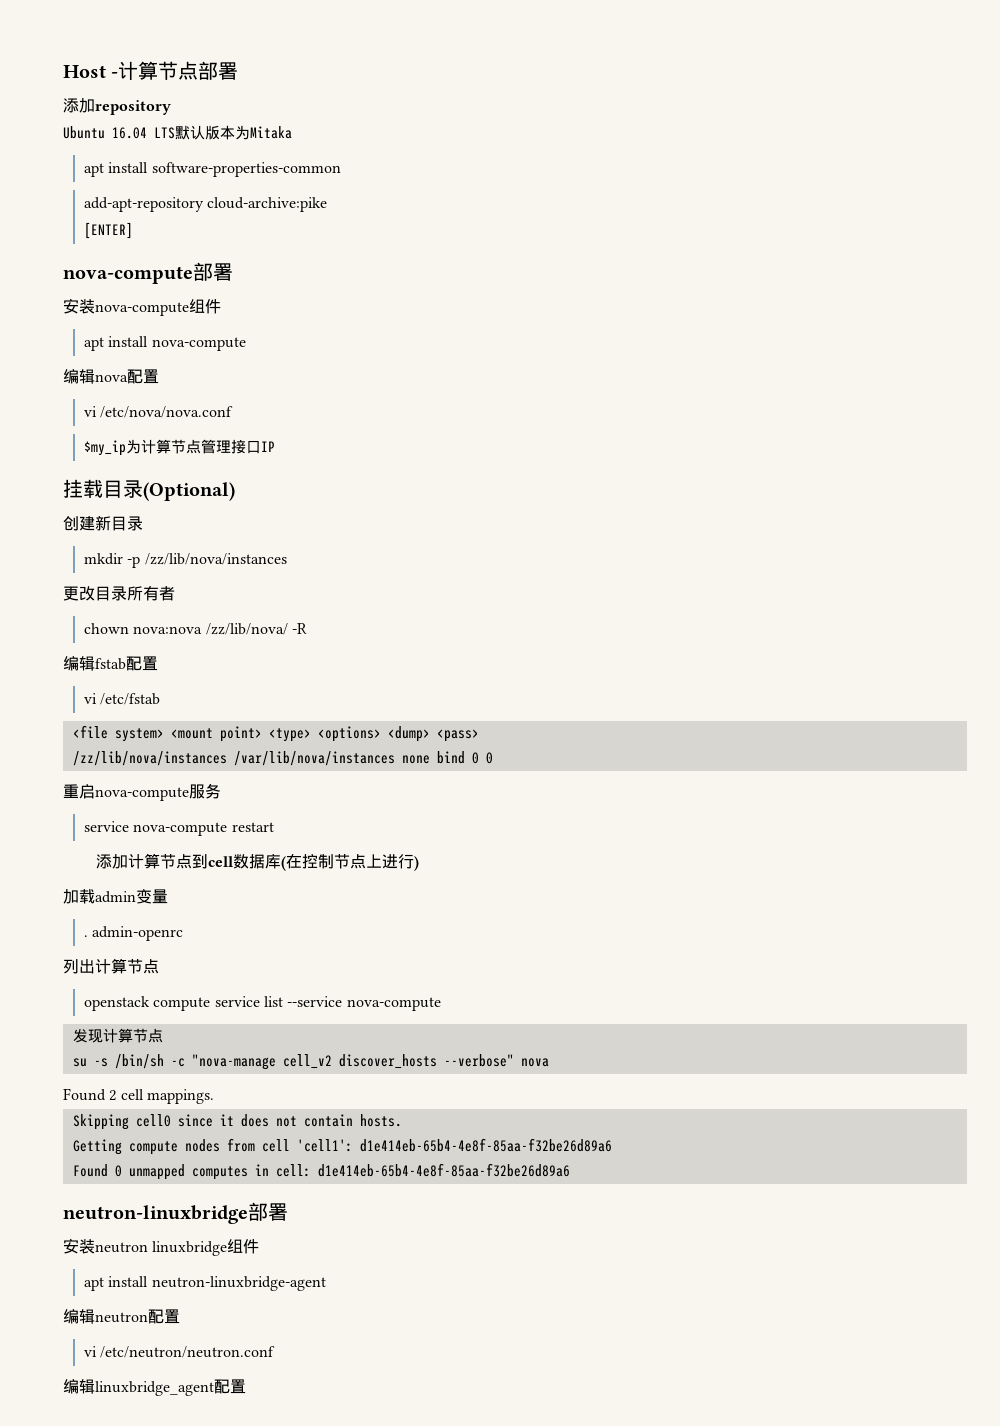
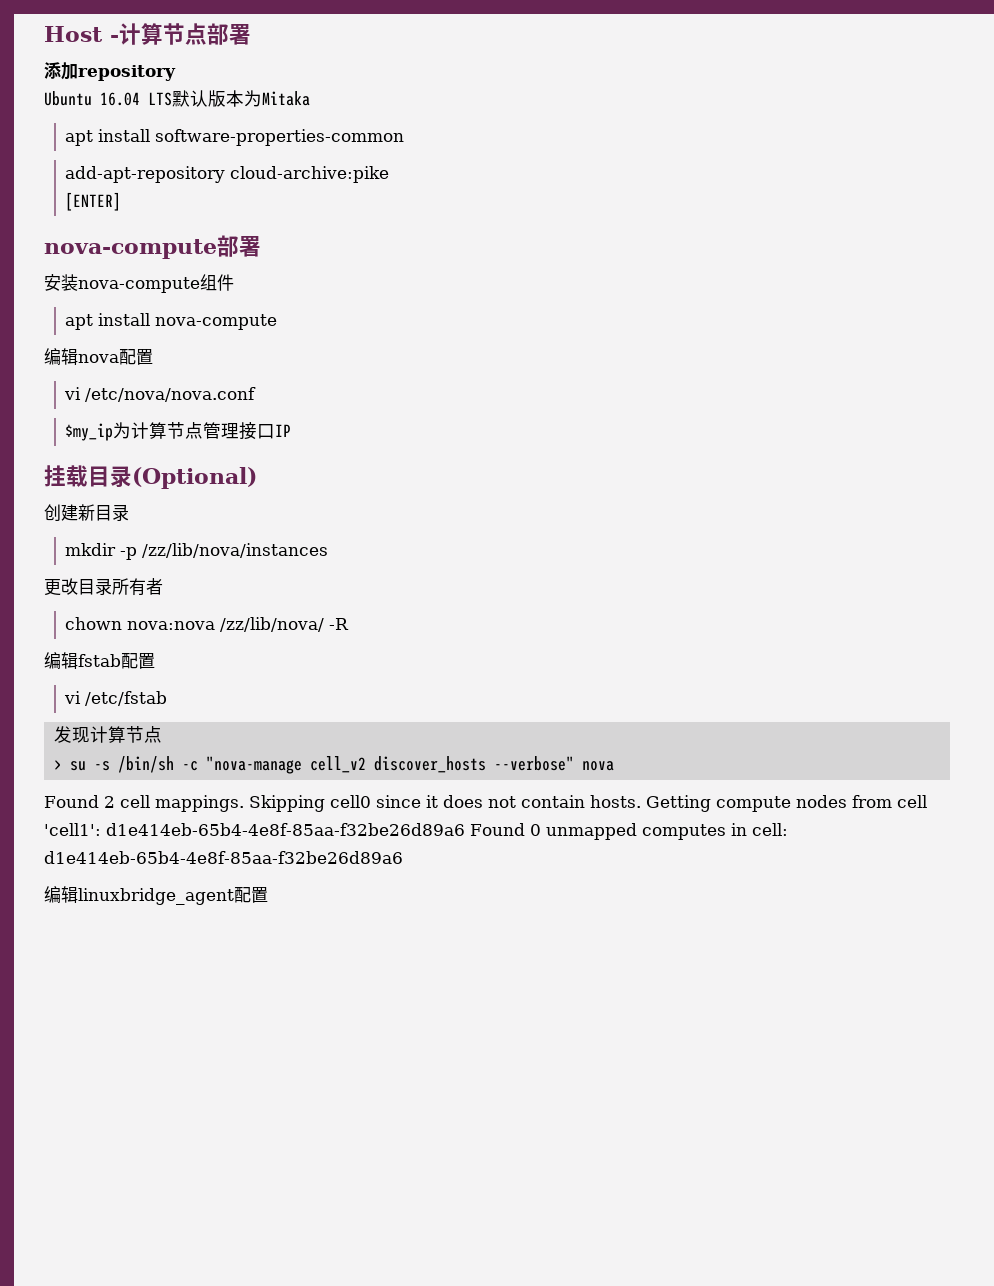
- <file system> <mount point> <type> <options> <dump> <pass>
- /zz/lib/nova/instances /var/lib/nova/instances none bind 0 0
- 重启nova-compute服务
- service nova-compute restart
- 添加计算节点到cell数据库(在控制节点上进行)
- 加载admin变量
- . admin-openrc
- 列出计算节点
- openstack compute service list --service nova-compute
- su -s /bin/sh -c "nova-manage cell_v2 discover_hosts --verbose" nova
+ > su -s /bin/sh -c "nova-manage cell_v2 discover_hosts --verbose" nova
- Found 2 cell mappings.
- Skipping cell0 since it does not contain hosts.
- Getting compute nodes from cell 'cell1': d1e414eb-65b4-4e8f-85aa-f32be26d89a6
- Found 0 unmapped computes in cell: d1e414eb-65b4-4e8f-85aa-f32be26d89a6
+ Found 2 cell mappings. Skipping cell0 since it does not contain hosts. Getting compute nodes from cell 'cell1': d1e414eb-65b4-4e8f-85aa-f32be26d89a6 Found 0 unmapped computes in cell: d1e414eb-65b4-4e8f-85aa-f32be26d89a6
- neutron-linuxbridge部署
- 安装neutron linuxbridge组件
- apt install neutron-linuxbridge-agent
- 编辑neutron配置
- vi /etc/neutron/neutron.conf

